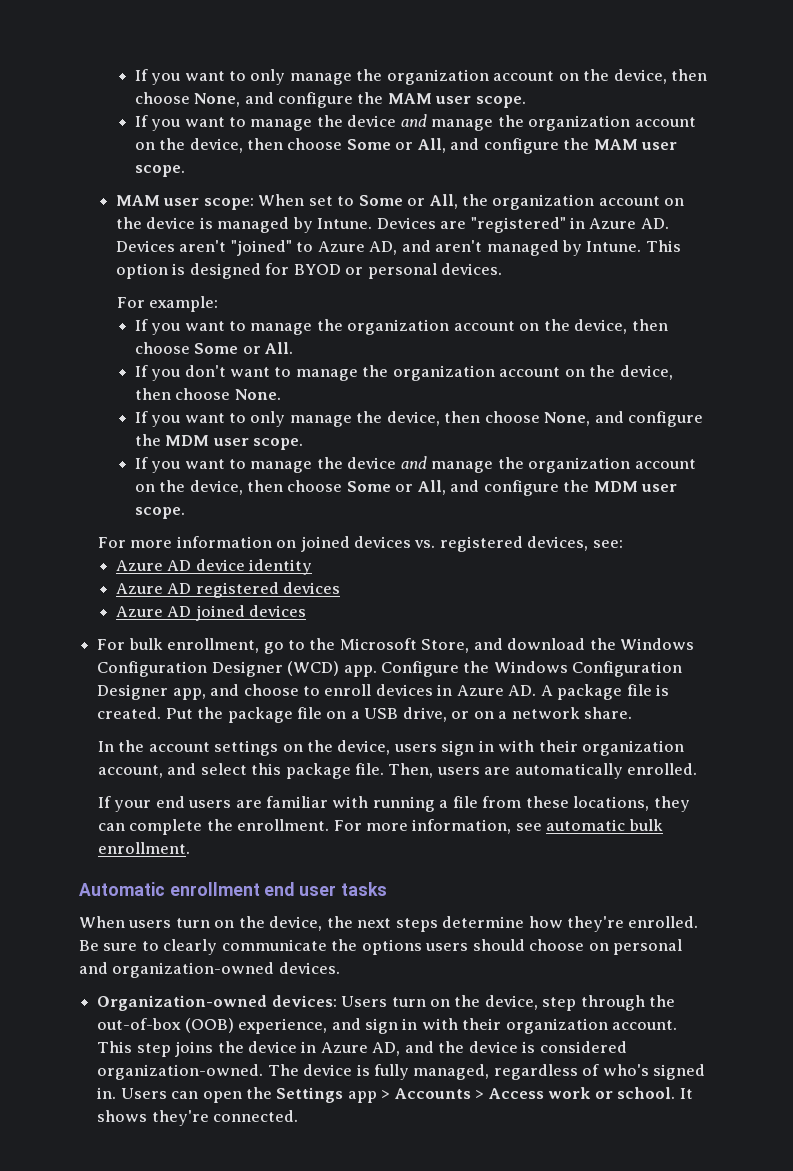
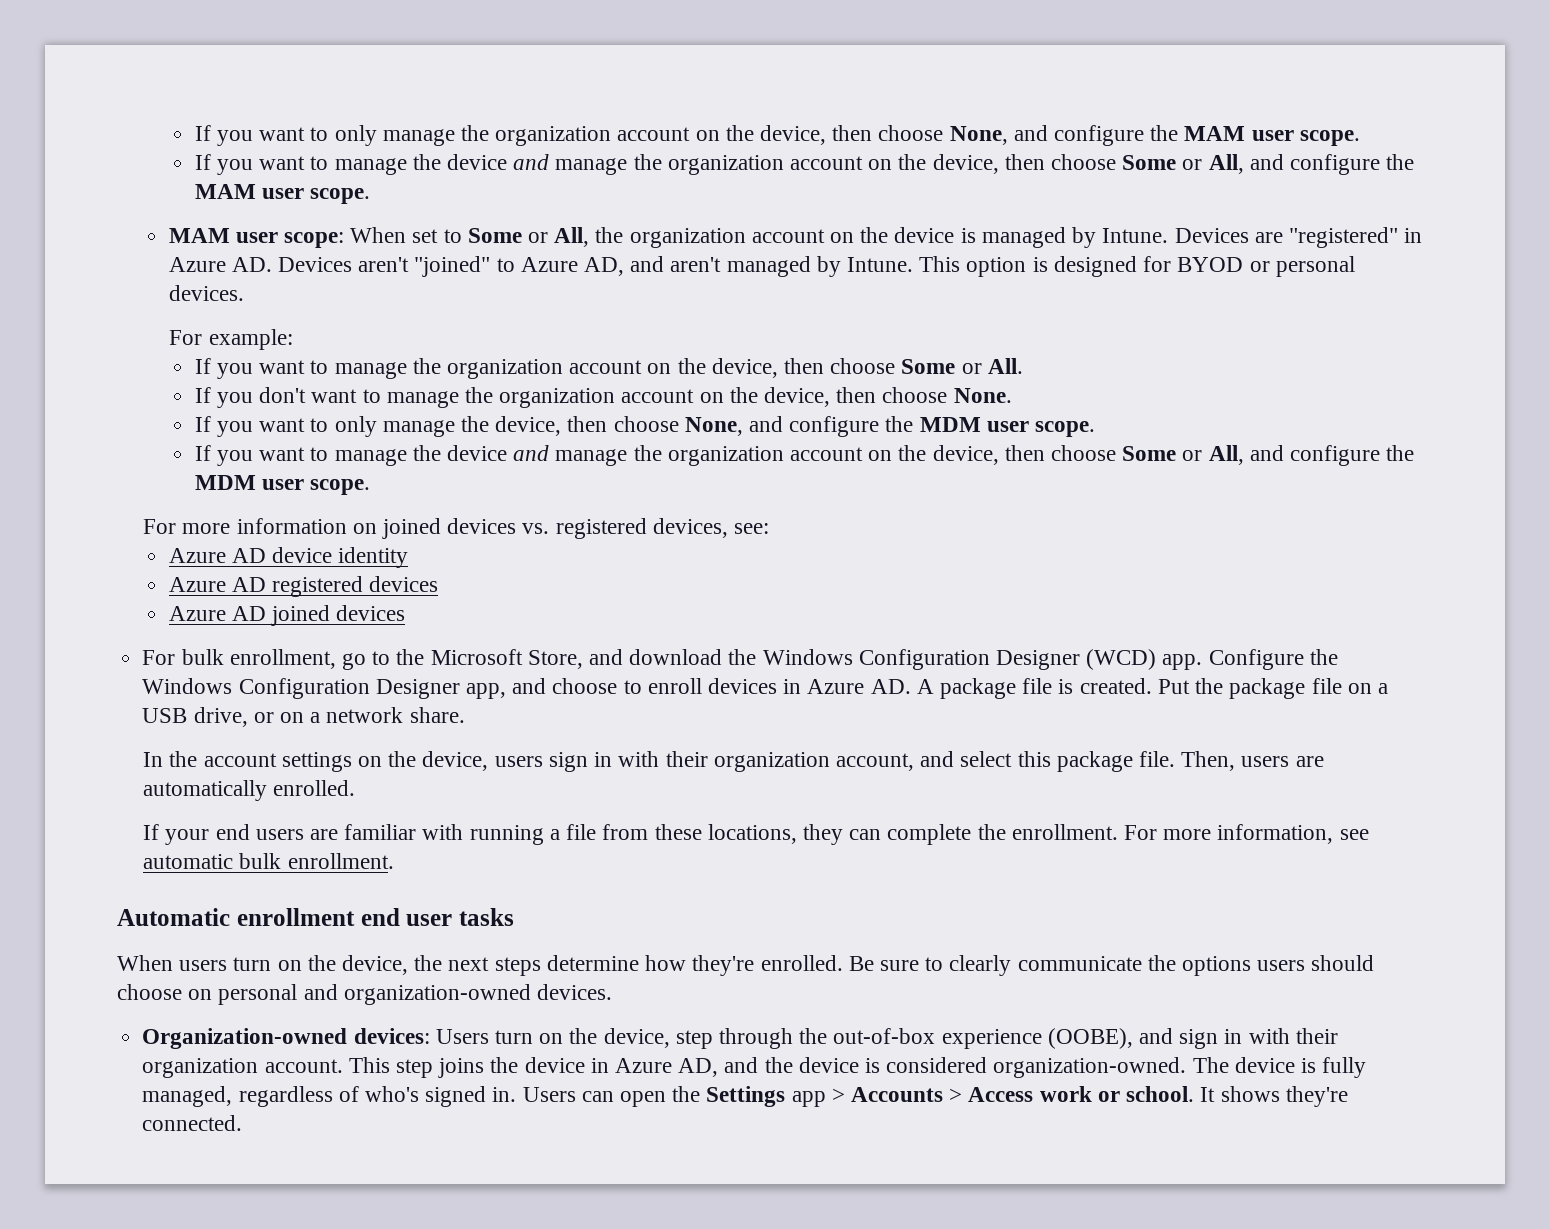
- Organization-owned devices: Users turn on the device, step through the out-of-box (OOB) experience, and sign in with their organization account.
+ Organization-owned devices: Users turn on the device, step through the out-of-box experience (OOBE), and sign in with their organization account.

